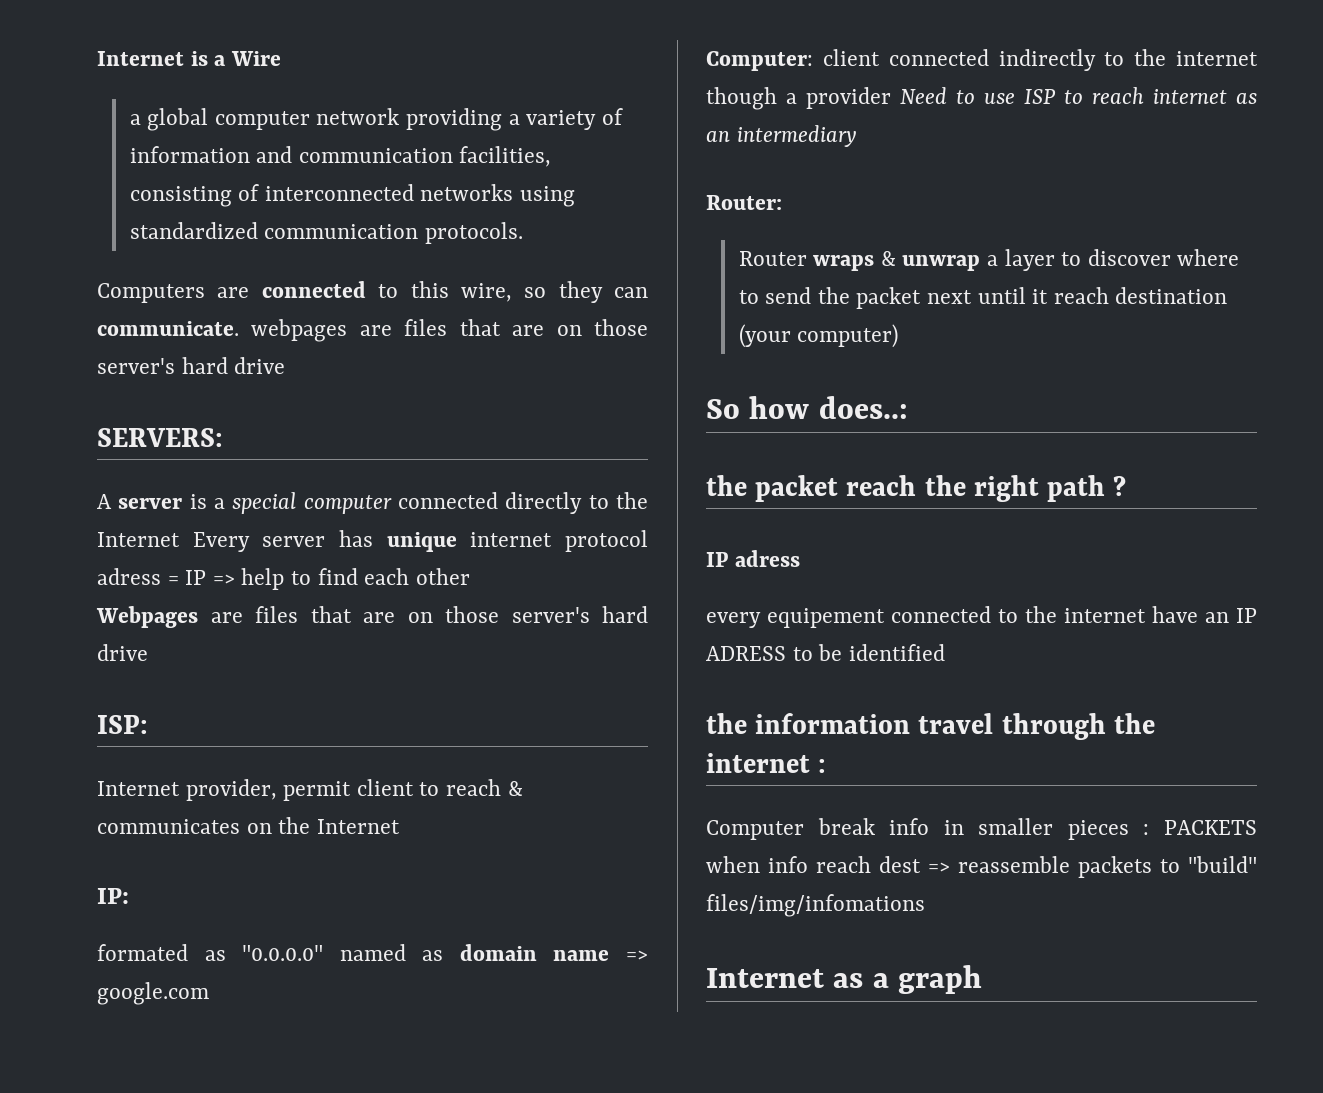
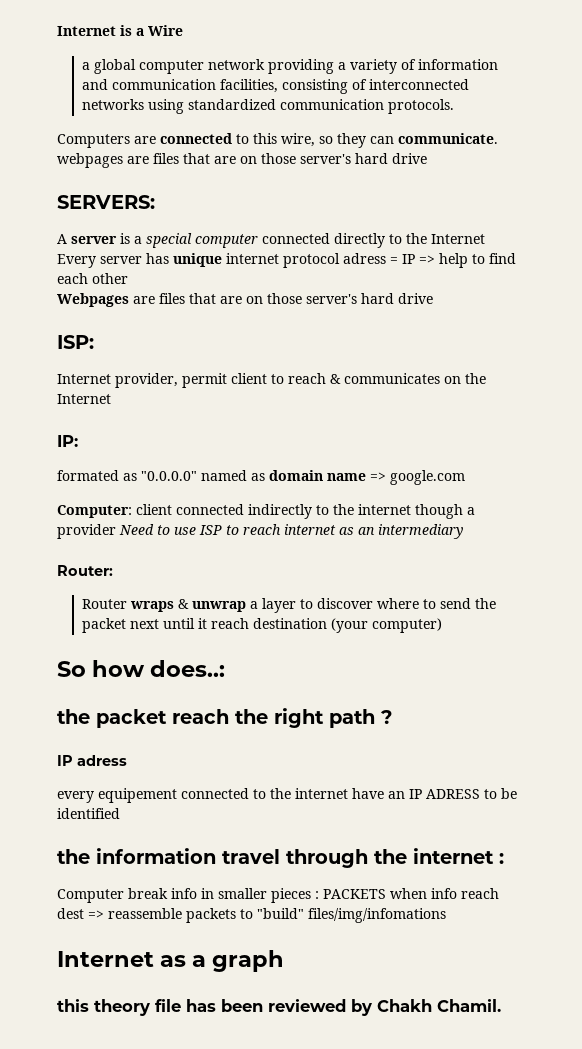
+ this theory file has been reviewed by Chakh Chamil.

